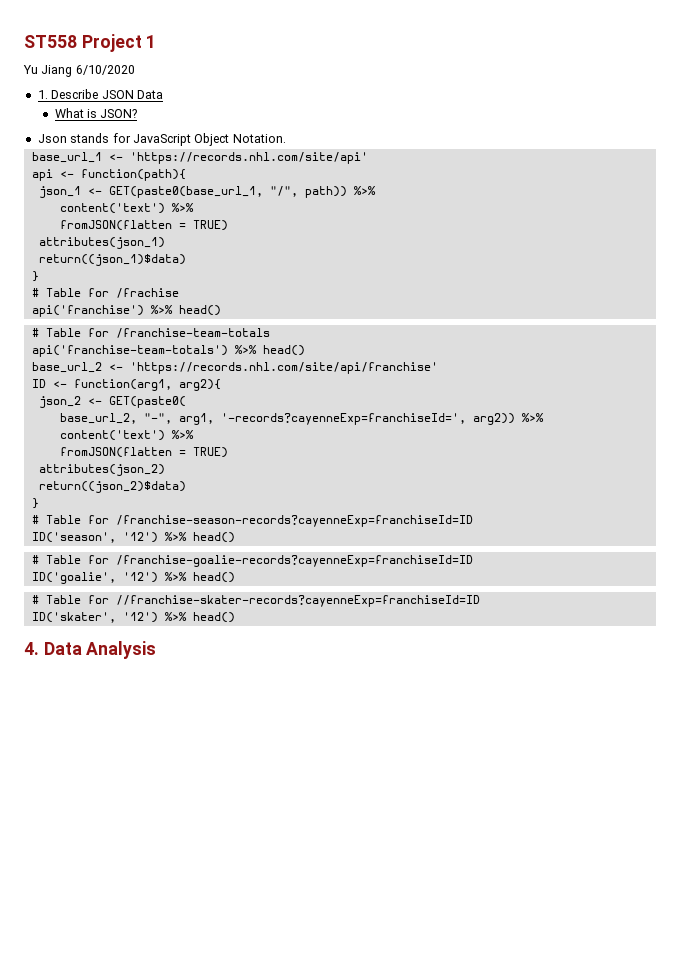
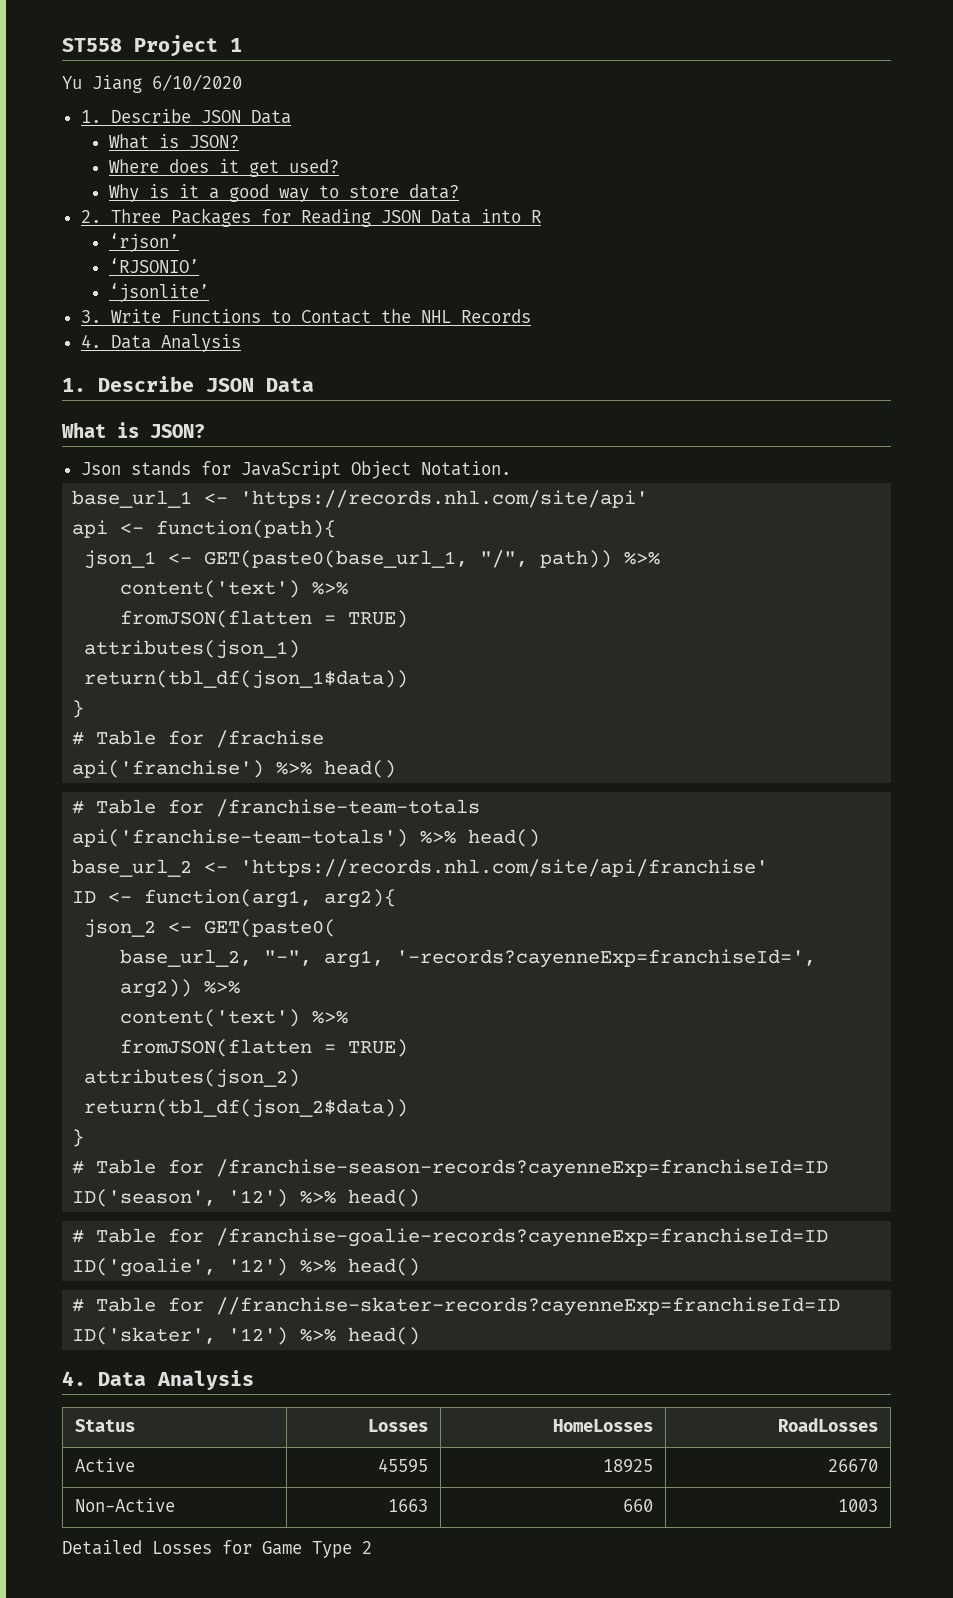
+ Where does it get used?
+ Why is it a good way to store data?
+ 2. Three Packages for Reading JSON Data into R
+ ‘rjson’
+ ‘RJSONIO’
+ ‘jsonlite’
+ 3. Write Functions to Contact the NHL Records
+ 4. Data Analysis
+ 1. Describe JSON Data
+ What is JSON?
- return((json_1)$data)
+ return(tbl_df(json_1$data))
- return((json_2)$data)
+ return(tbl_df(json_2$data))
+ Status | Losses | HomeLosses | RoadLosses
+ Active | 45595 | 18925 | 26670
+ Non-Active | 1663 | 660 | 1003
+ Detailed Losses for Game Type 2

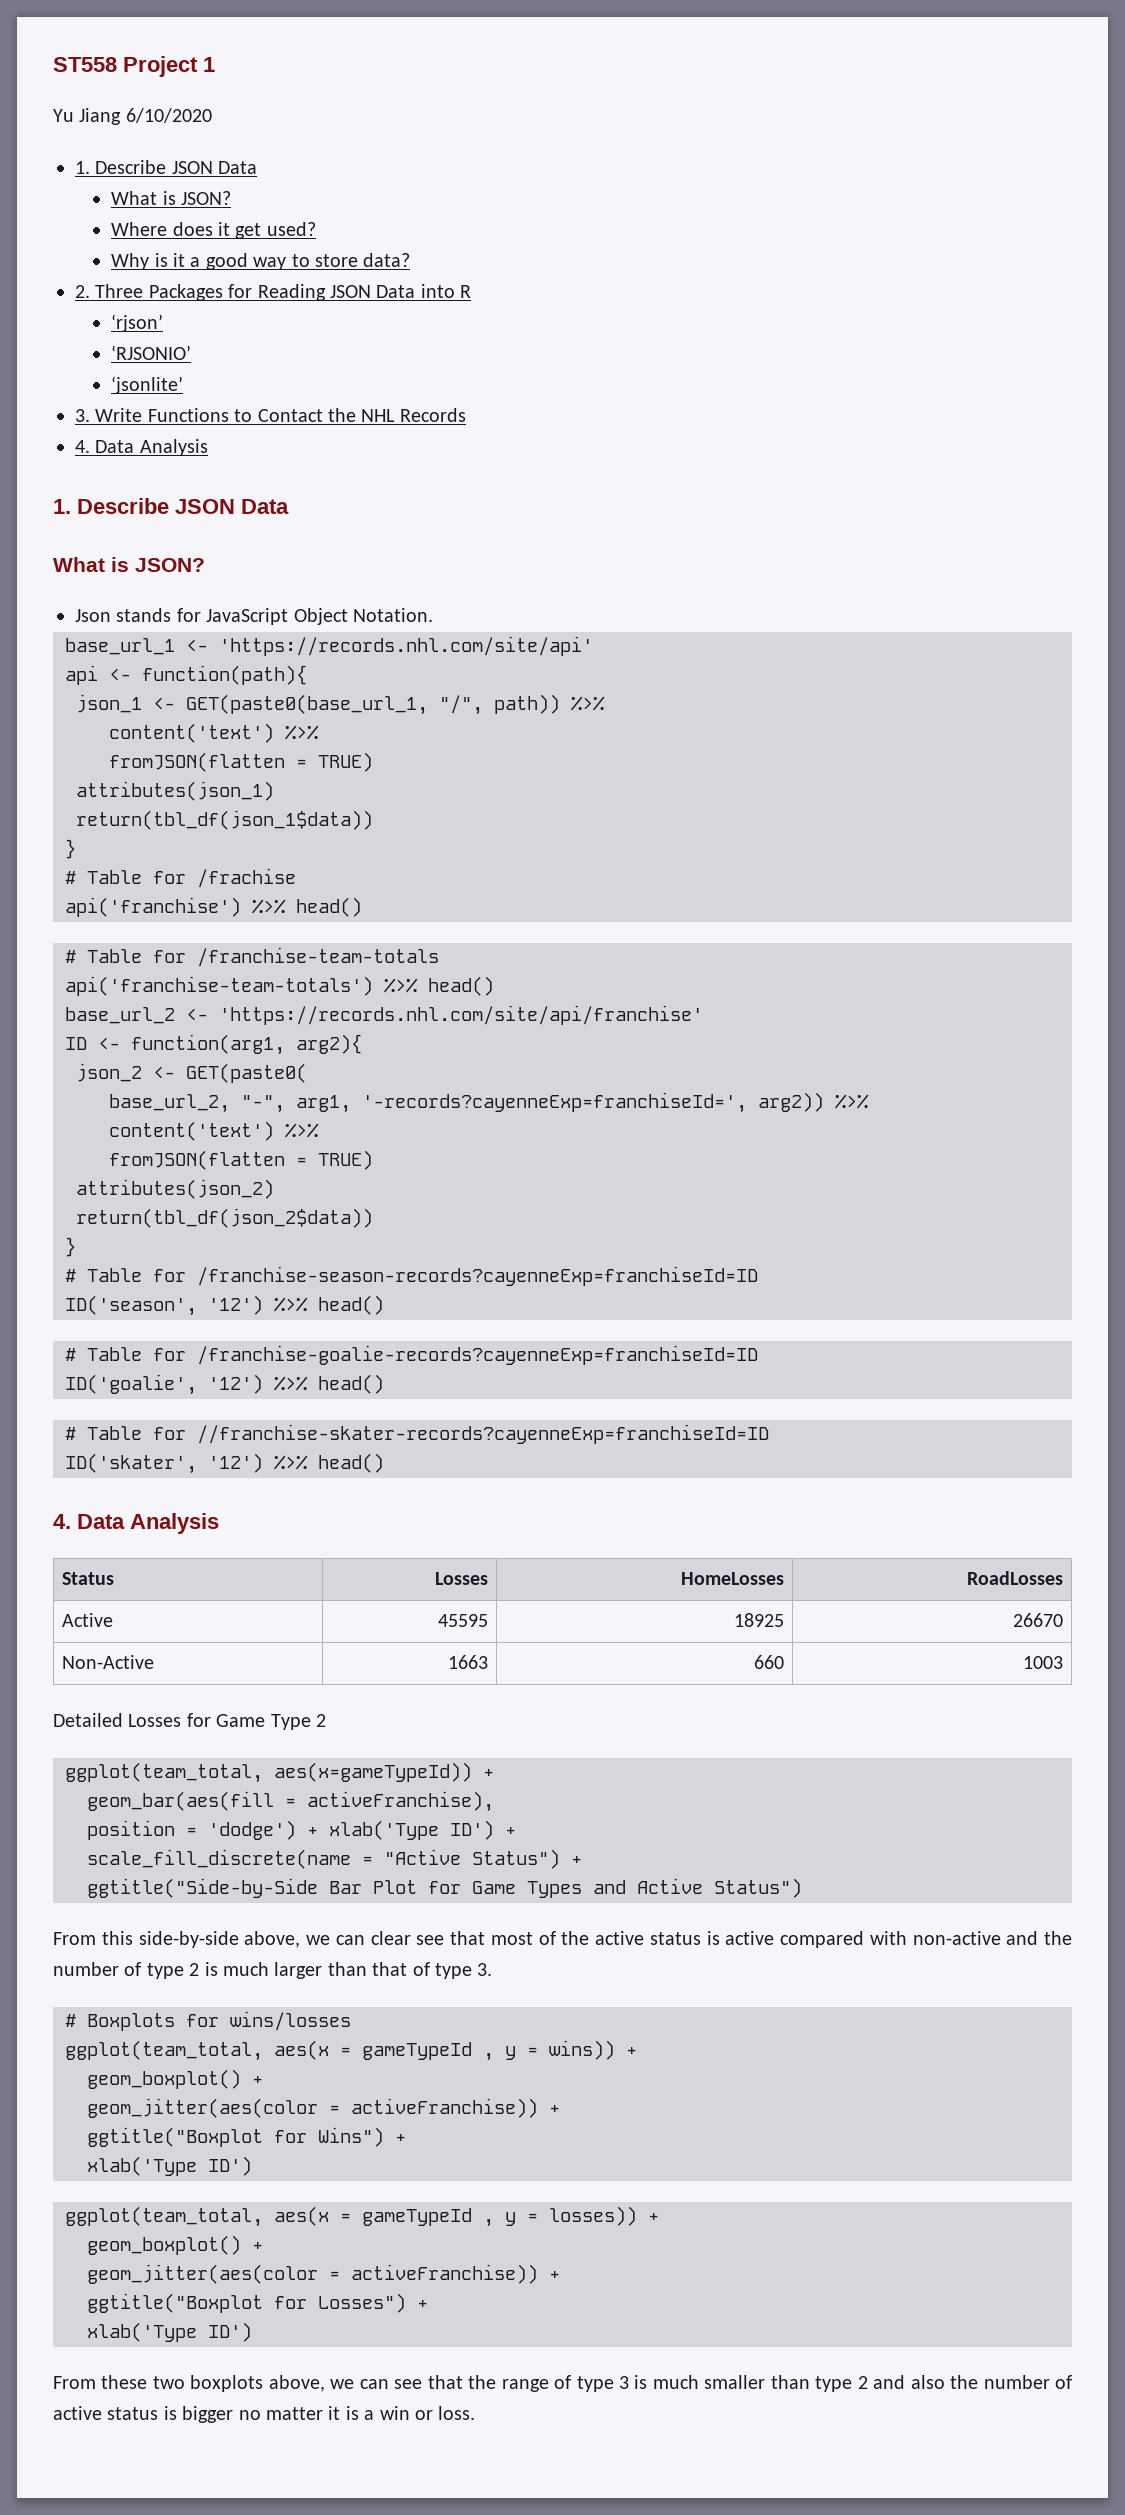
+ ggplot(team_total, aes(x=gameTypeId)) +
+ geom_bar(aes(fill = activeFranchise),
+ position = 'dodge') + xlab('Type ID') +
+ scale_fill_discrete(name = "Active Status") +
+ ggtitle("Side-by-Side Bar Plot for Game Types and Active Status")
+ From this side-by-side above, we can clear see that most of the active status is active compared with non-active and the number of type 2 is much larger than that of type 3.
+ # Boxplots for wins/losses
+ ggplot(team_total, aes(x = gameTypeId , y = wins)) +
+ geom_boxplot() +
+ geom_jitter(aes(color = activeFranchise)) +
+ ggtitle("Boxplot for Wins") +
+ xlab('Type ID')
+ ggplot(team_total, aes(x = gameTypeId , y = losses)) +
+ geom_boxplot() +
+ geom_jitter(aes(color = activeFranchise)) +
+ ggtitle("Boxplot for Losses") +
+ xlab('Type ID')
+ From these two boxplots above, we can see that the range of type 3 is much smaller than type 2 and also the number of active status is bigger no matter it is a win or loss.

